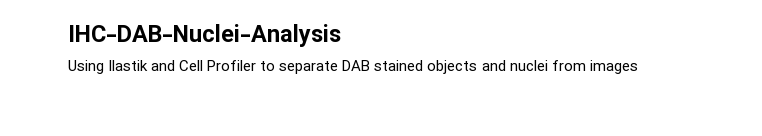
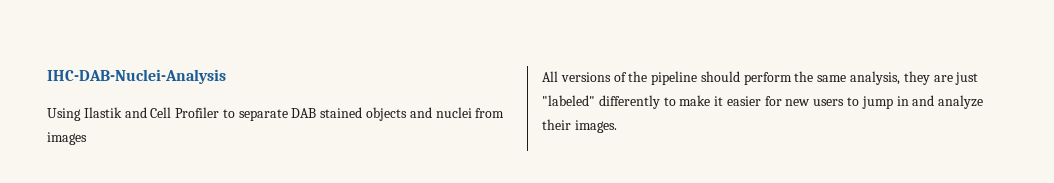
+ All versions of the pipeline should perform the same analysis, they are just "labeled" differently to make it easier for new users to jump in and analyze their images.

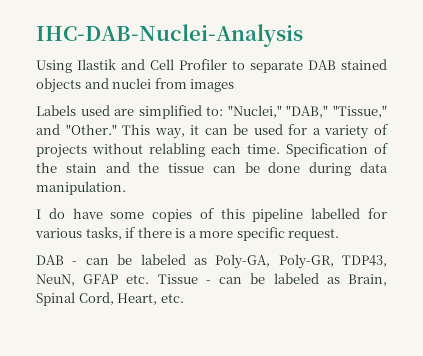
- All versions of the pipeline should perform the same analysis, they are just "labeled" differently to make it easier for new users to jump in and analyze their images.
+ Labels used are simplified to: "Nuclei," "DAB," "Tissue," and "Other." This way, it can be used for a variety of projects without relabling each time. Specification of the stain and the tissue can be done during data manipulation.
+ I do have some copies of this pipeline labelled for various tasks, if there is a more specific request.
+ DAB - can be labeled as Poly-GA, Poly-GR, TDP43, NeuN, GFAP etc. Tissue - can be labeled as Brain, Spinal Cord, Heart, etc.

